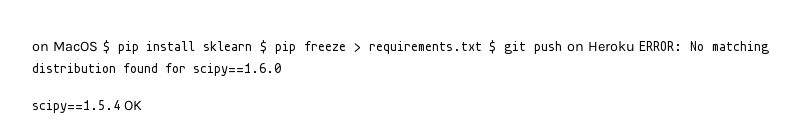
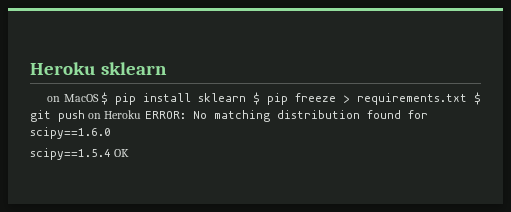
+ Heroku sklearn

